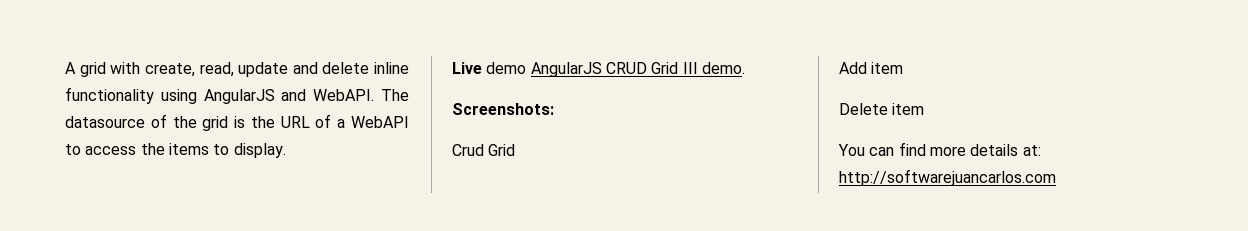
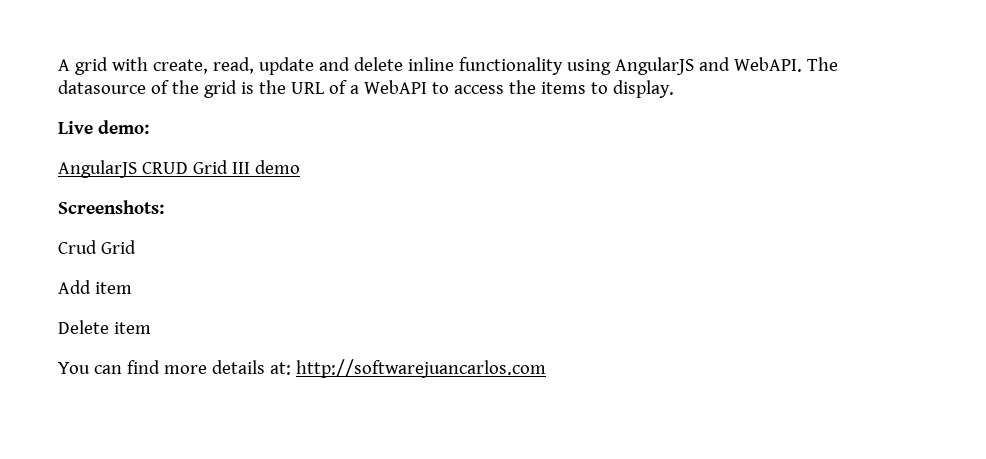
- Live demo AngularJS CRUD Grid III demo.
+ Live demo:
+ AngularJS CRUD Grid III demo

